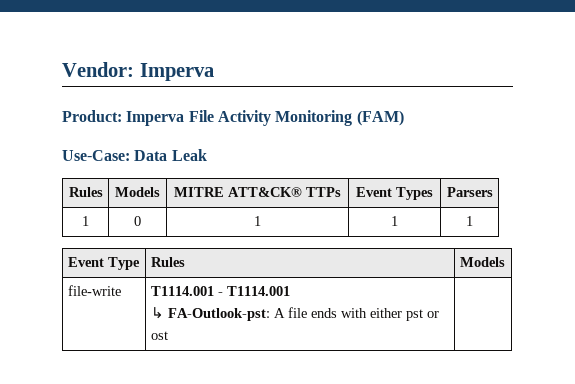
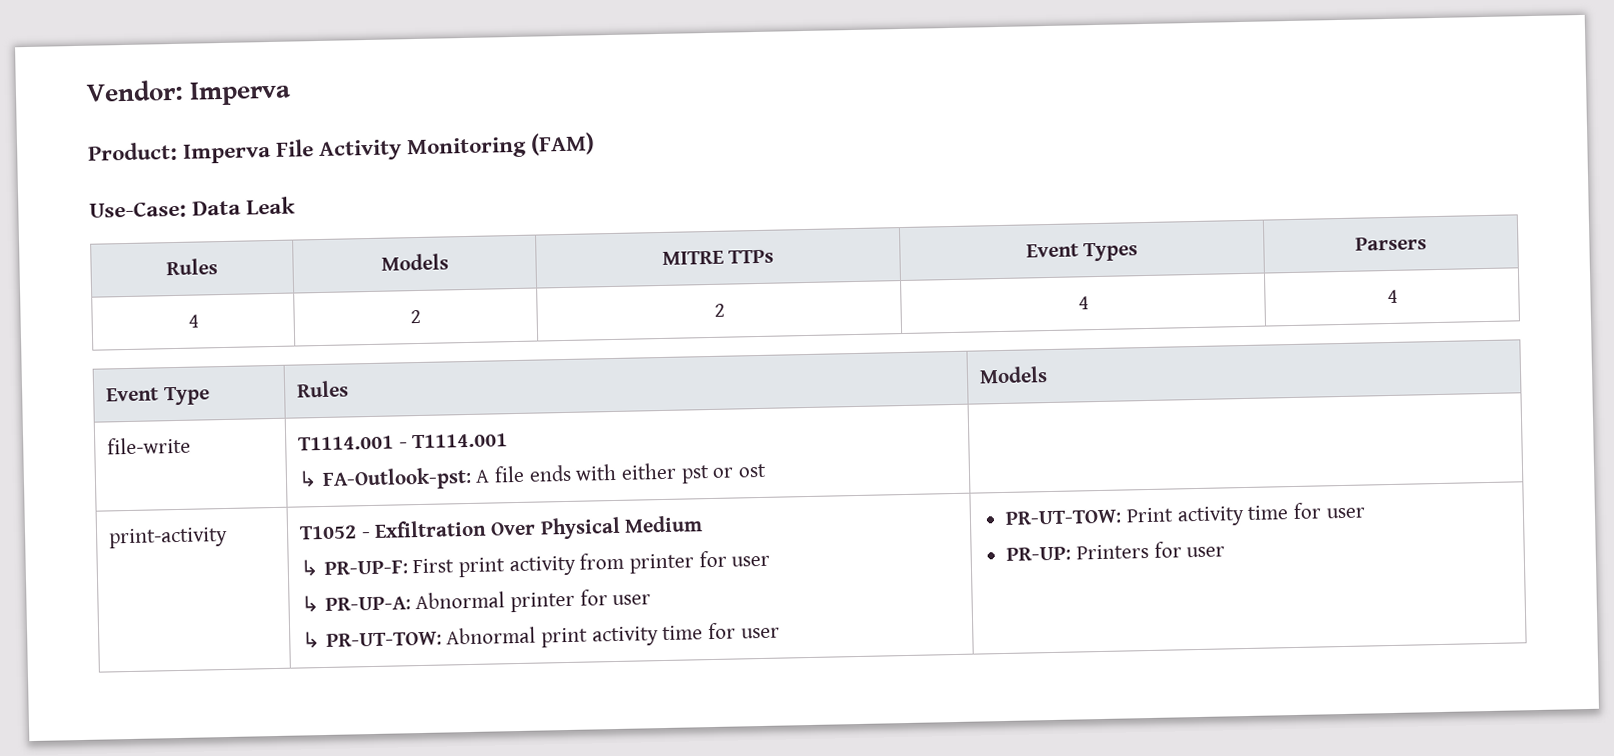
- Rules | Models | MITRE ATT&CK® TTPs | Event Types | Parsers
+ Rules | Models | MITRE TTPs | Event Types | Parsers
- 1 | 0 | 1 | 1 | 1
+ 4 | 2 | 2 | 4 | 4
+ print-activity | T1052 - Exfiltration Over Physical Medium
+ ↳ PR-UP-F: First print activity from printer for user
+ ↳ PR-UP-A: Abnormal printer for user
+ ↳ PR-UT-TOW: Abnormal print activity time for user | PR-UT-TOW: Print activity time for user
+ PR-UP: Printers for user

